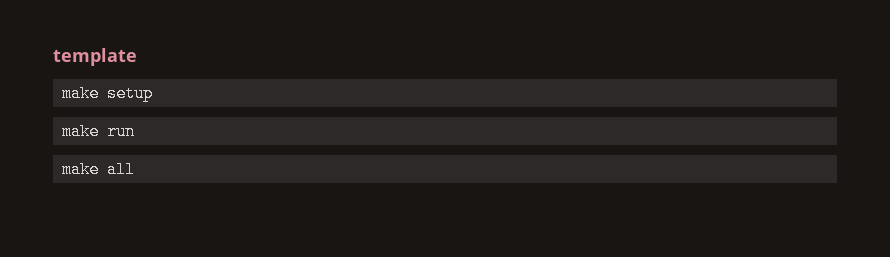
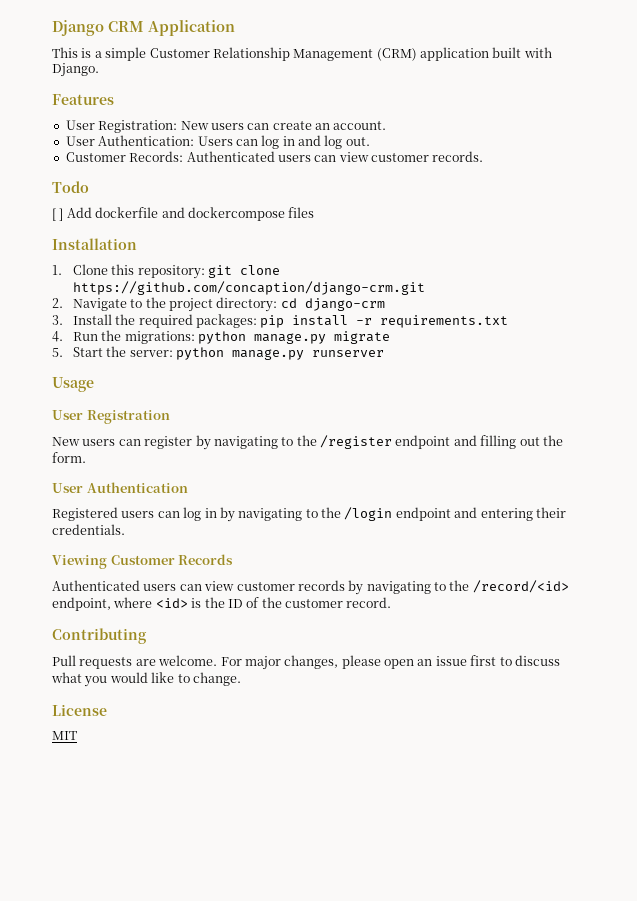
- template
- make setup
- make run
- make all
+ Django CRM Application
+ This is a simple Customer Relationship Management (CRM) application built with Django.
+ Features
+ User Registration: New users can create an account.
+ User Authentication: Users can log in and log out.
+ Customer Records: Authenticated users can view customer records.
+ Todo
+ [ ] Add dockerfile and dockercompose files
+ Installation
+ 1. Clone this repository: git clone https://github.com/concaption/django-crm.git
+ 2. Navigate to the project directory: cd django-crm
+ 3. Install the required packages: pip install -r requirements.txt
+ 4. Run the migrations: python manage.py migrate
+ 5. Start the server: python manage.py runserver
+ Usage
+ User Registration
+ New users can register by navigating to the /register endpoint and filling out the form.
+ User Authentication
+ Registered users can log in by navigating to the /login endpoint and entering their credentials.
+ Viewing Customer Records
+ Authenticated users can view customer records by navigating to the /record/<id> endpoint, where <id> is the ID of the customer record.
+ Contributing
+ Pull requests are welcome. For major changes, please open an issue first to discuss what you would like to change.
+ License
+ MIT

